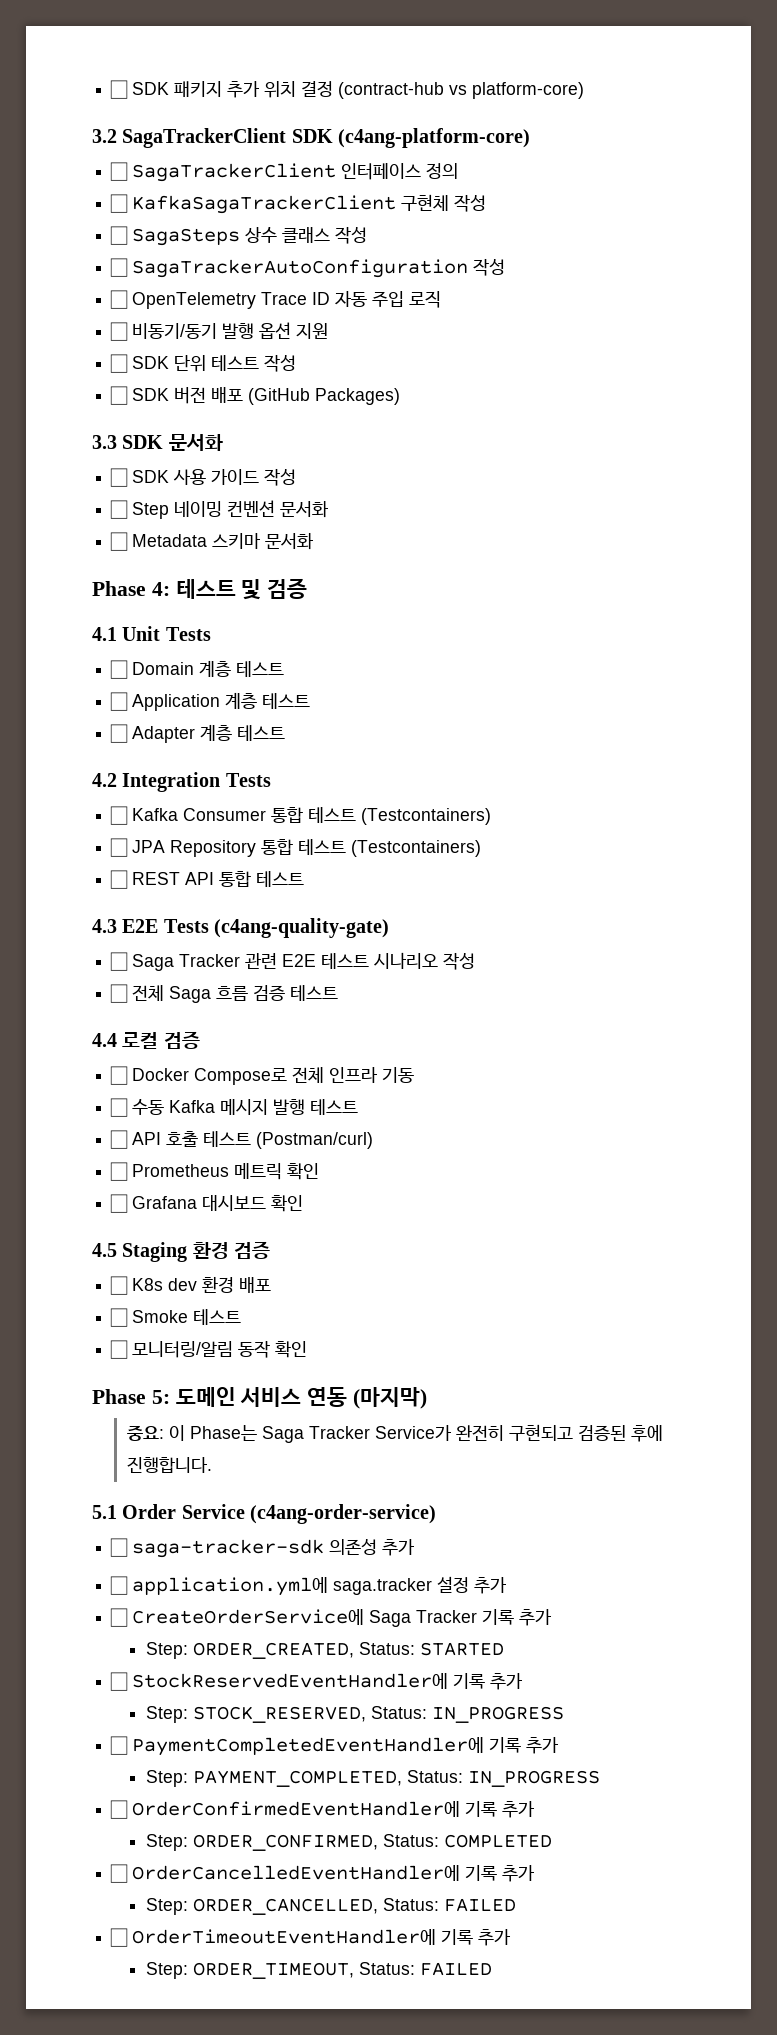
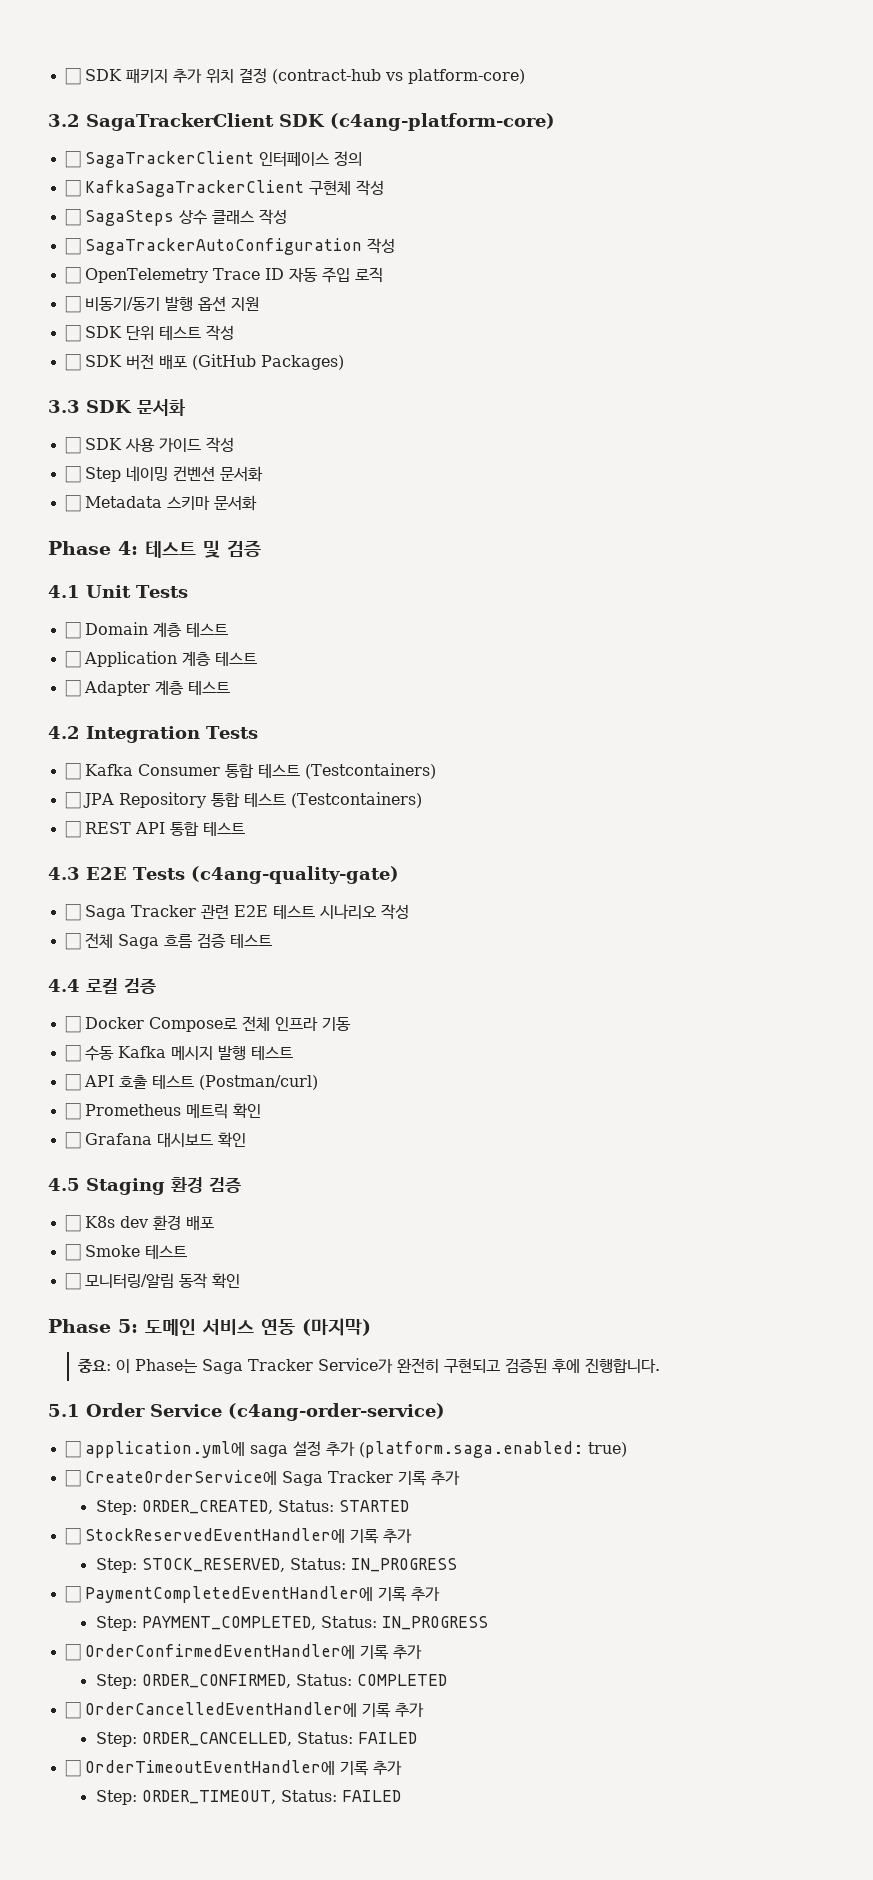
- ☐ saga-tracker-sdk 의존성 추가
- ☐ application.yml에 saga.tracker 설정 추가
+ ☐ application.yml에 saga 설정 추가 (platform.saga.enabled: true)

